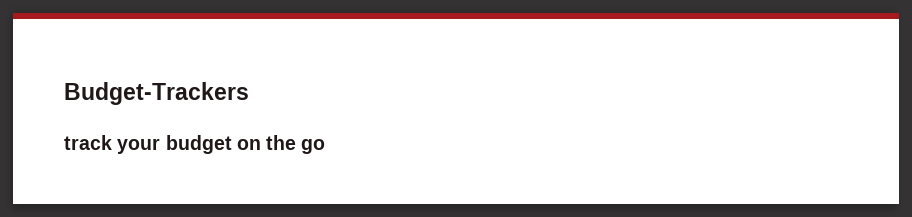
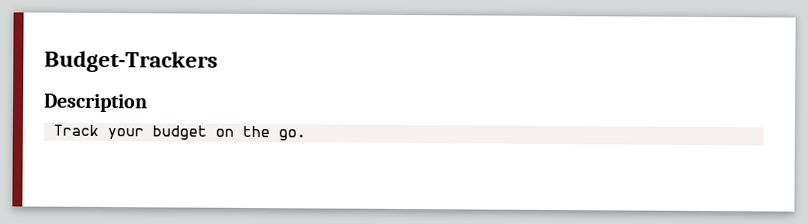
- track your budget on the go
+ Description
+ Track your budget on the go.

